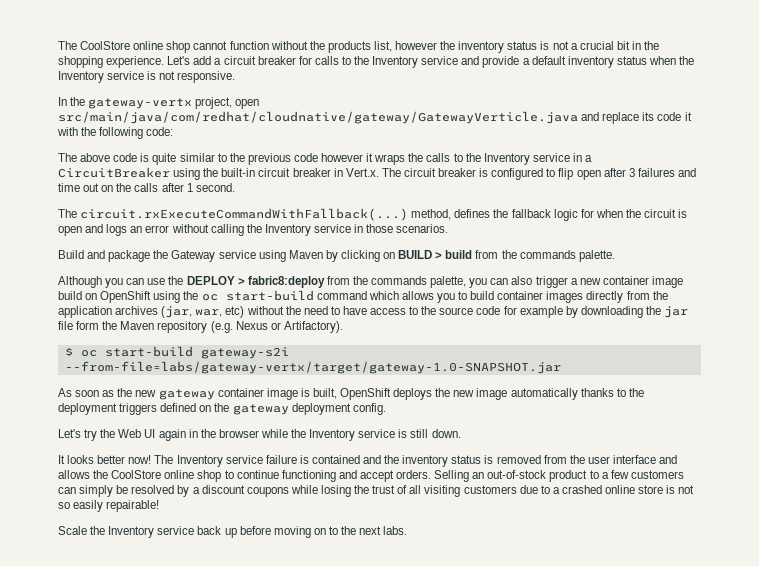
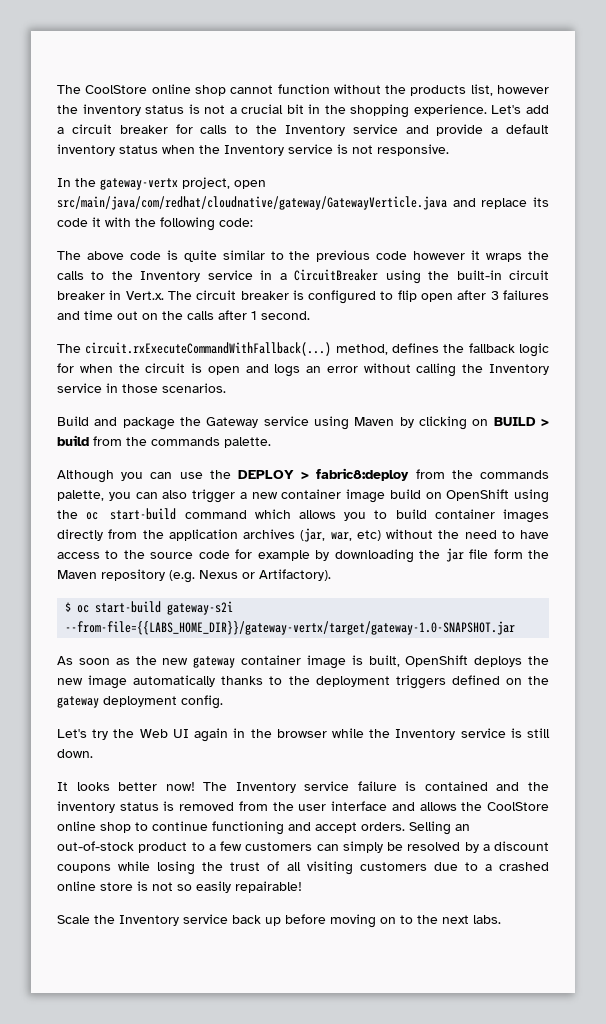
- $ oc start-build gateway-s2i --from-file=labs/gateway-vertx/target/gateway-1.0-SNAPSHOT.jar
+ $ oc start-build gateway-s2i --from-file={{LABS_HOME_DIR}}/gateway-vertx/target/gateway-1.0-SNAPSHOT.jar

